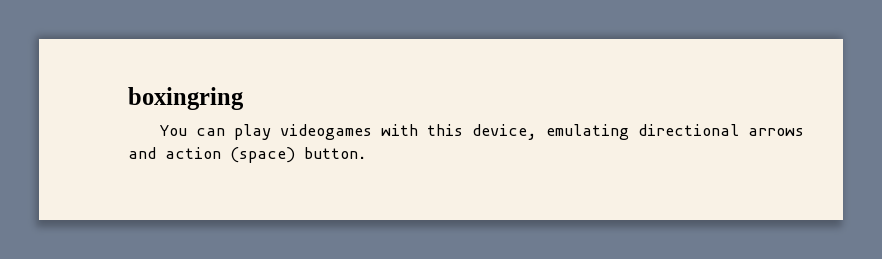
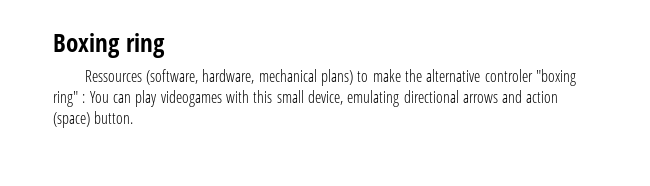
- boxingring
- You can play videogames with this device, emulating directional arrows and action (space) button.
+ Boxing ring
+ Ressources (software, hardware, mechanical plans) to make the alternative controler "boxing ring" : You can play videogames with this small device, emulating directional arrows and action (space) button.

